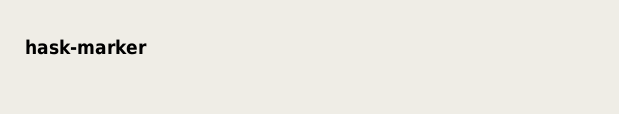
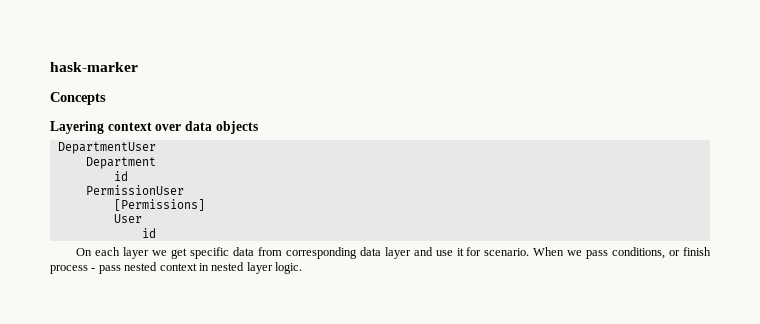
+ Concepts
+ Layering context over data objects
+ DepartmentUser
+ Department
+ id
+ PermissionUser
+ [Permissions]
+ User
+ id
+ On each layer we get specific data from corresponding data layer and use it for scenario. When we pass conditions, or finish process - pass nested context in nested layer logic.

